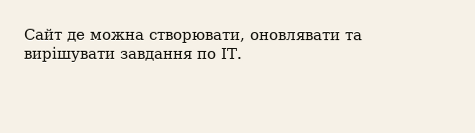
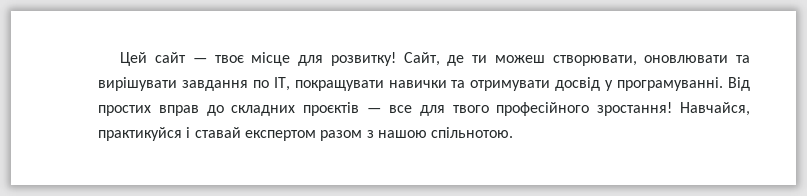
- Сайт де можна створювати, оновлявати та вирішувати завдання по IT.
+ Цей сайт — твоє місце для розвитку! Сайт, де ти можеш створювати, оновлювати та вирішувати завдання по IT, покращувати навички та отримувати досвід у програмуванні. Від простих вправ до складних проєктів — все для твого професійного зростання! Навчайся, практикуйся і ставай експертом разом з нашою спільнотою.

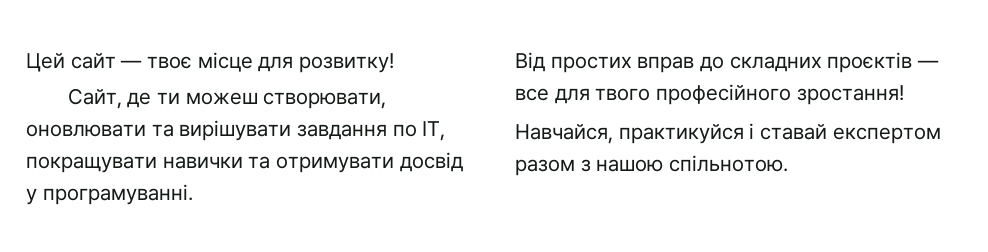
- Цей сайт — твоє місце для розвитку! Сайт, де ти можеш створювати, оновлювати та вирішувати завдання по IT, покращувати навички та отримувати досвід у програмуванні. Від простих вправ до складних проєктів — все для твого професійного зростання! Навчайся, практикуйся і ставай експертом разом з нашою спільнотою.
+ Цей сайт — твоє місце для розвитку!
+ Сайт, де ти можеш створювати, оновлювати та вирішувати завдання по IT, покращувати навички та отримувати досвід у програмуванні.
+ Від простих вправ до складних проєктів — все для твого професійного зростання!
+ Навчайся, практикуйся і ставай експертом разом з нашою спільнотою.

